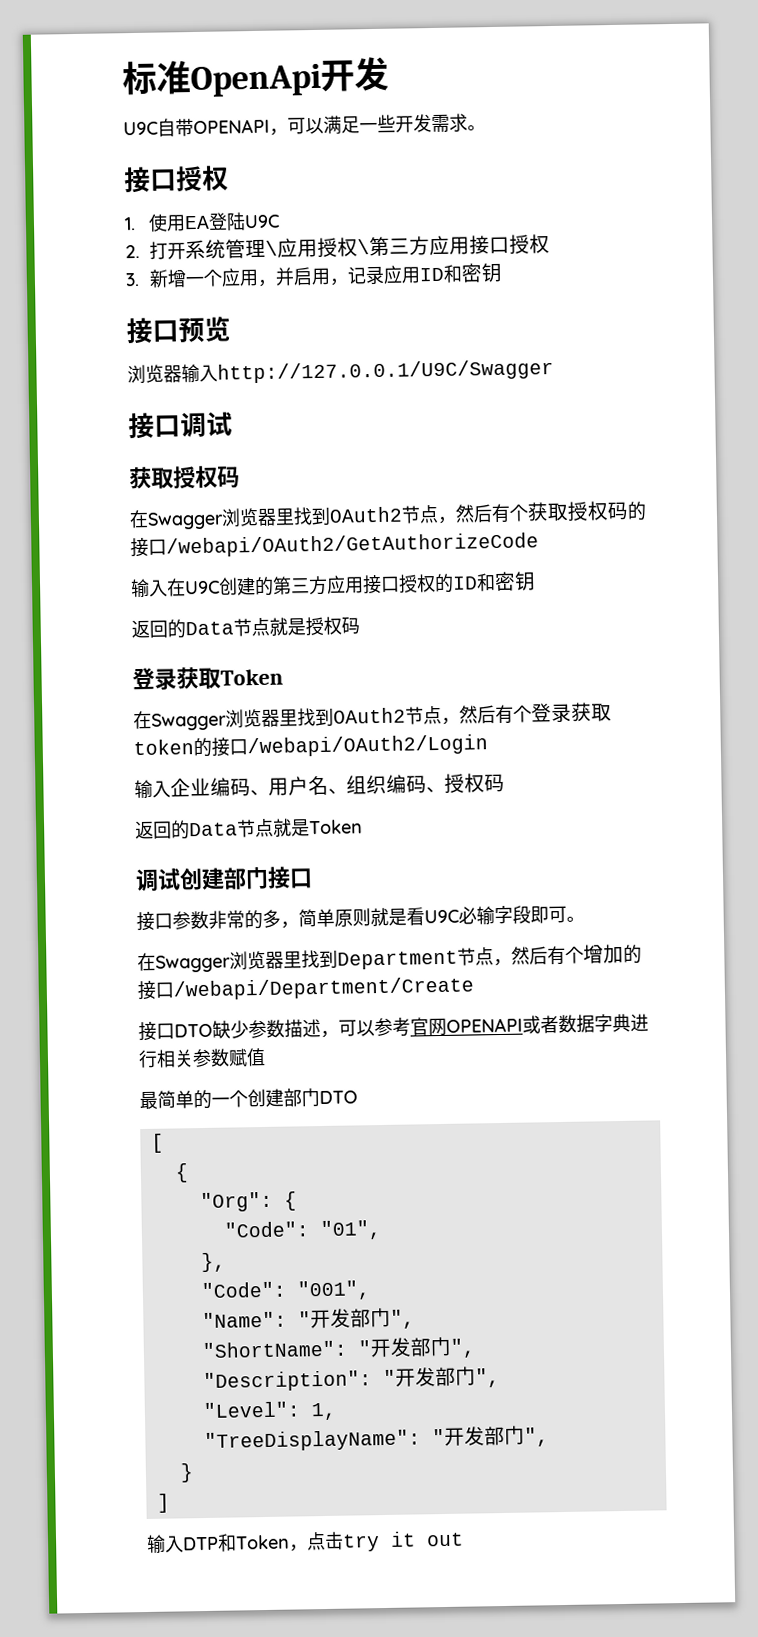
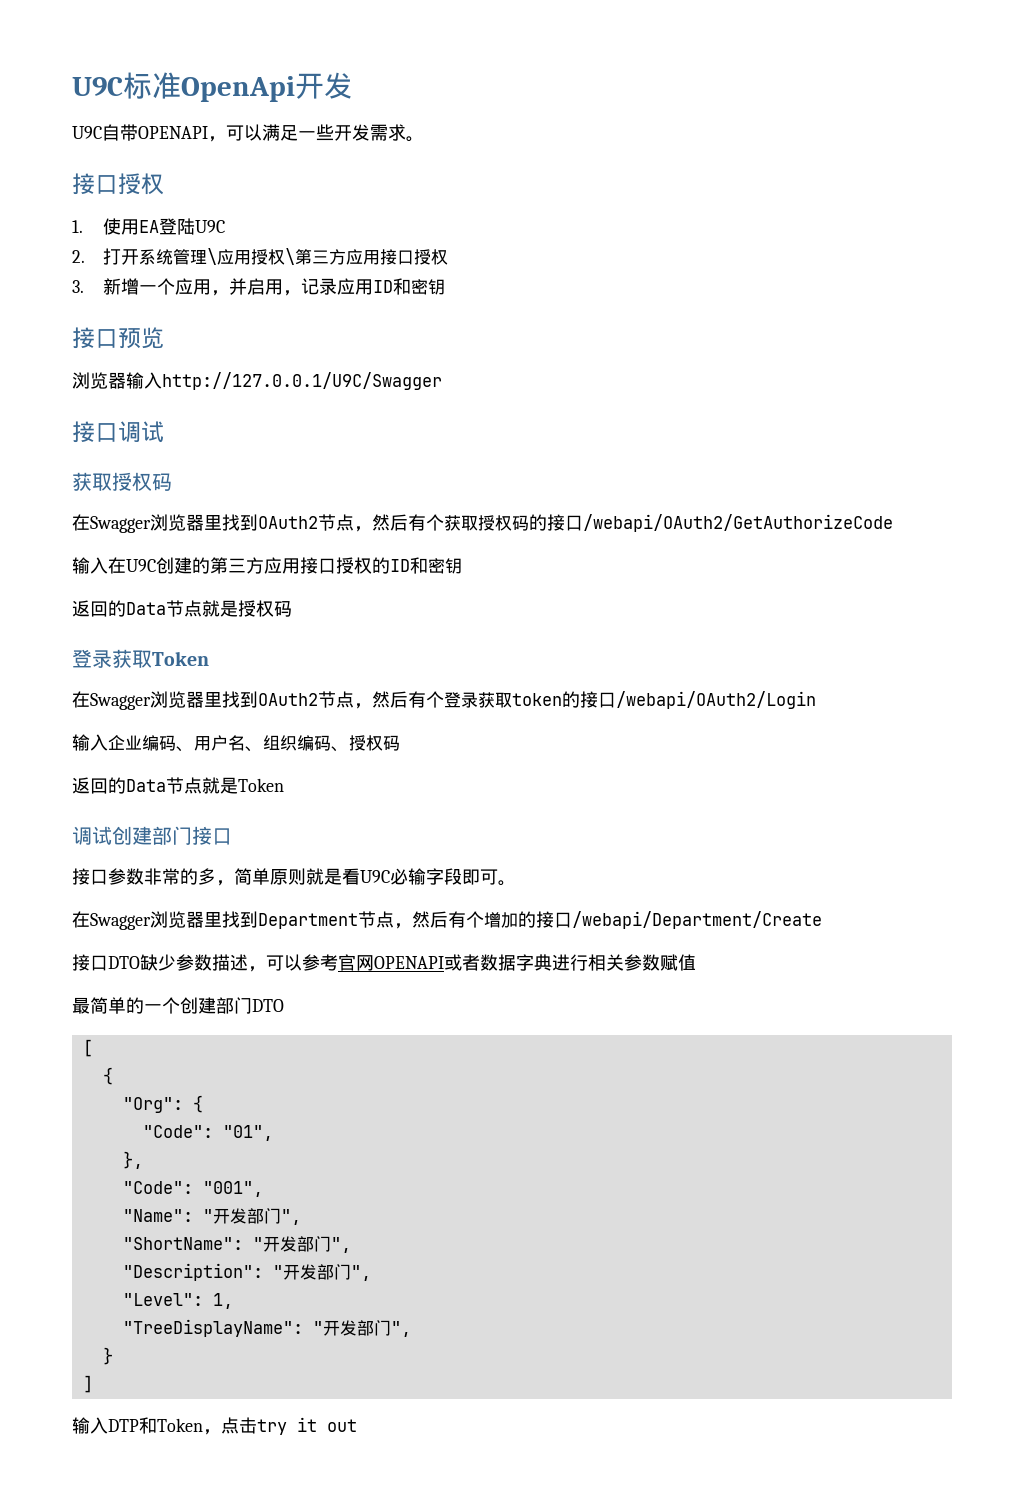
- 标准OpenApi开发
+ U9C标准OpenApi开发

